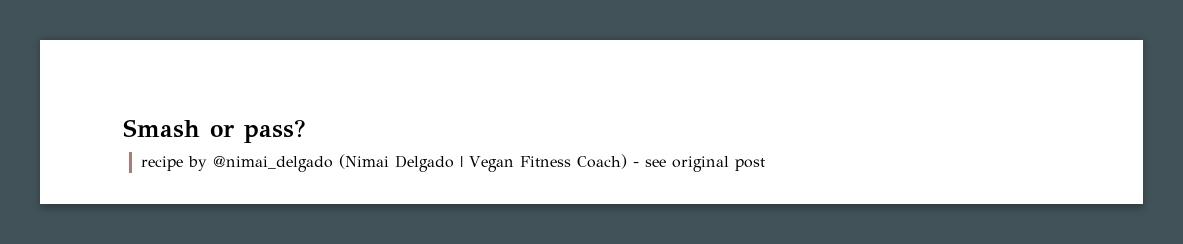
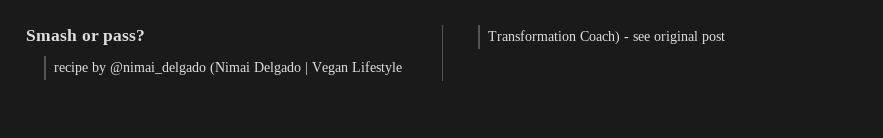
- recipe by @nimai_delgado (Nimai Delgado | Vegan Fitness Coach) - see original post
+ recipe by @nimai_delgado (Nimai Delgado | Vegan Lifestyle Transformation Coach) - see original post

